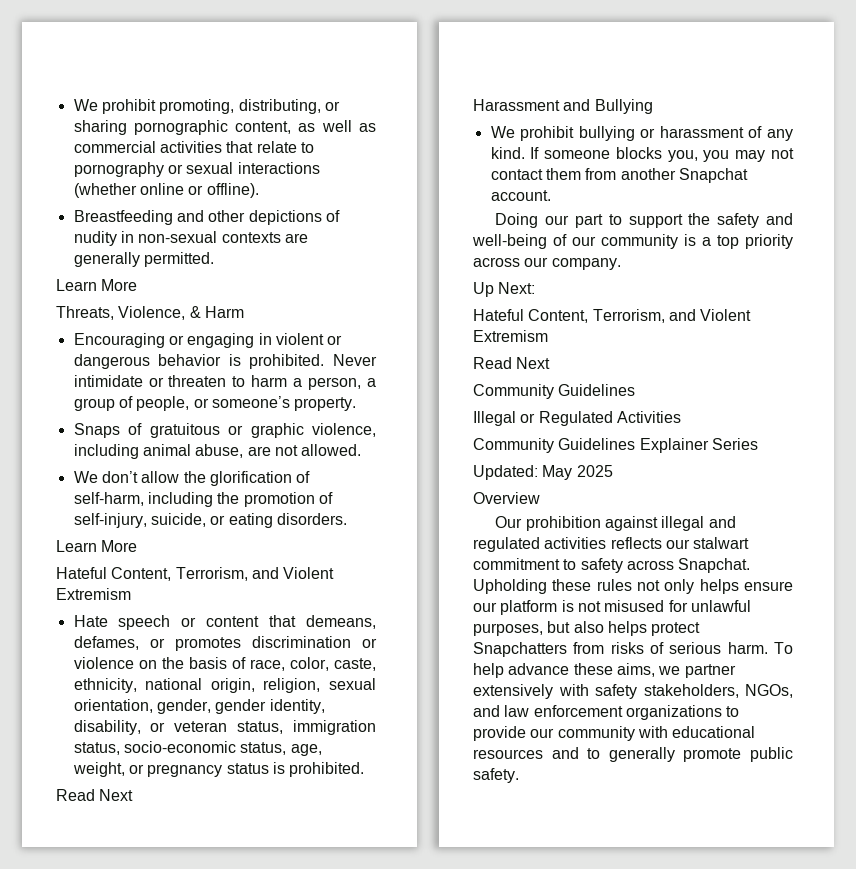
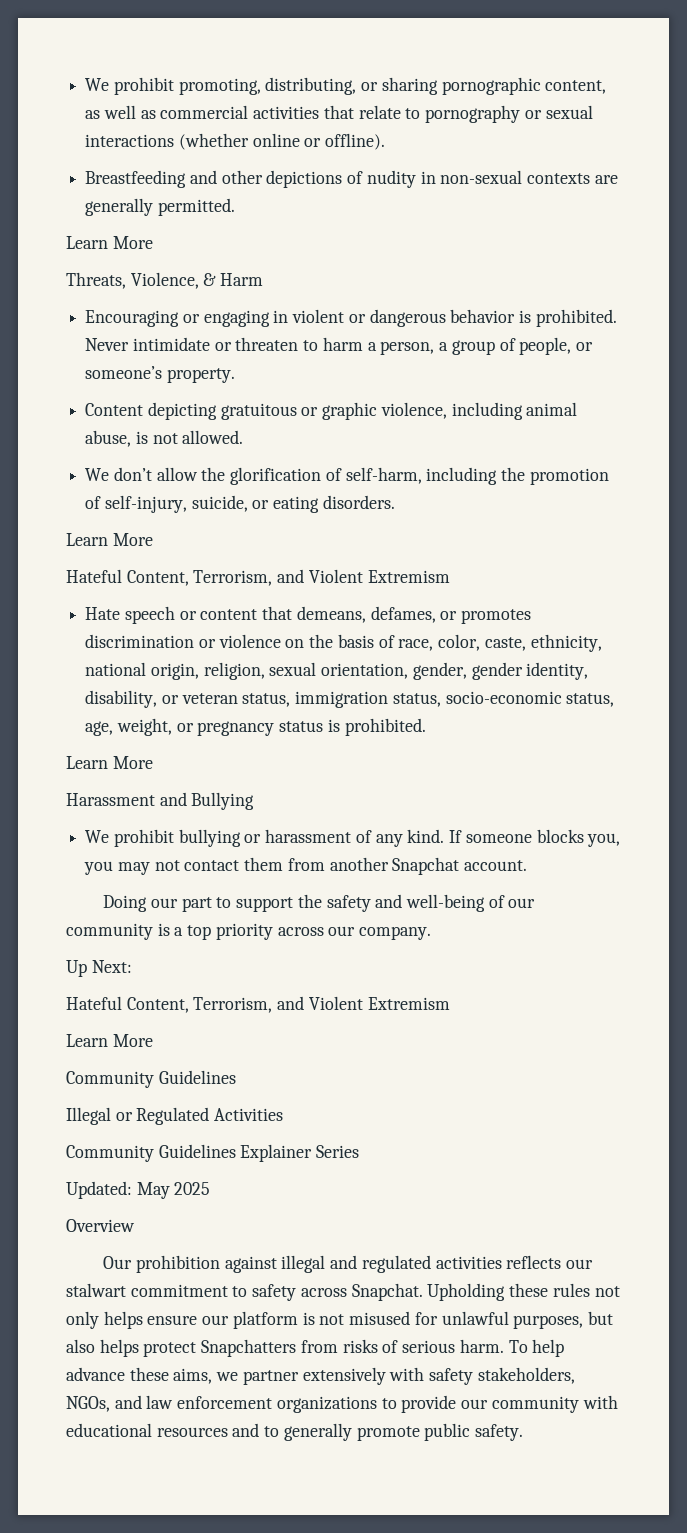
- Snaps of gratuitous or graphic violence, including animal abuse, are not allowed.
+ Content depicting gratuitous or graphic violence, including animal abuse, is not allowed.
  Hate speech or content that demeans, defames, or promotes discrimination or violence on the basis of race, color, caste, ethnicity, national origin, religion, sexual orientation, gender, gender identity, disability, or veteran status, immigration status, socio-economic status, age, weight, or pregnancy status is prohibited.
- Read Next
+ Learn More
  Up Next:
  Hateful Content, Terrorism, and Violent Extremism
- Read Next
+ Learn More

